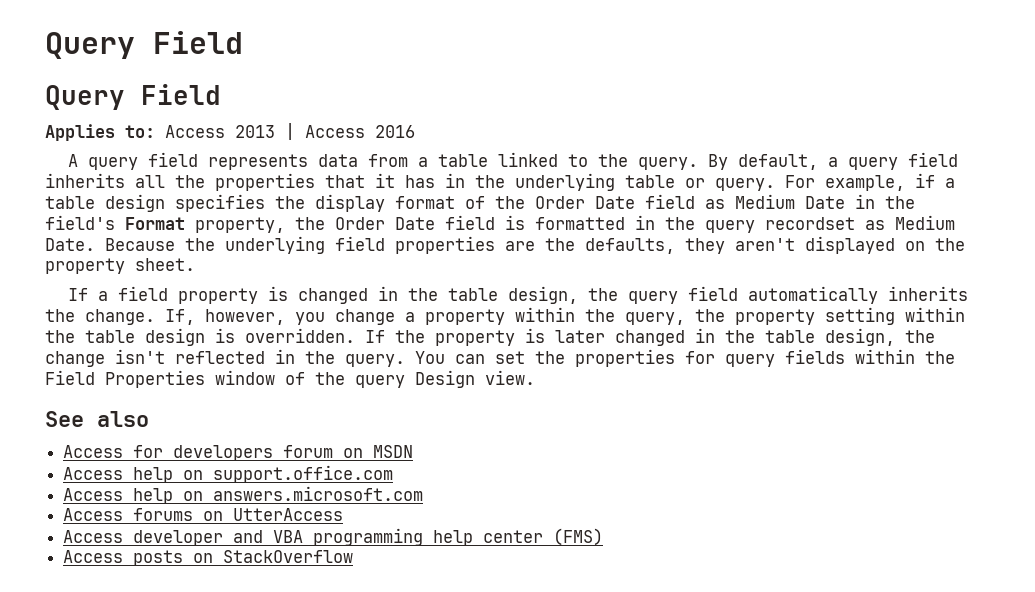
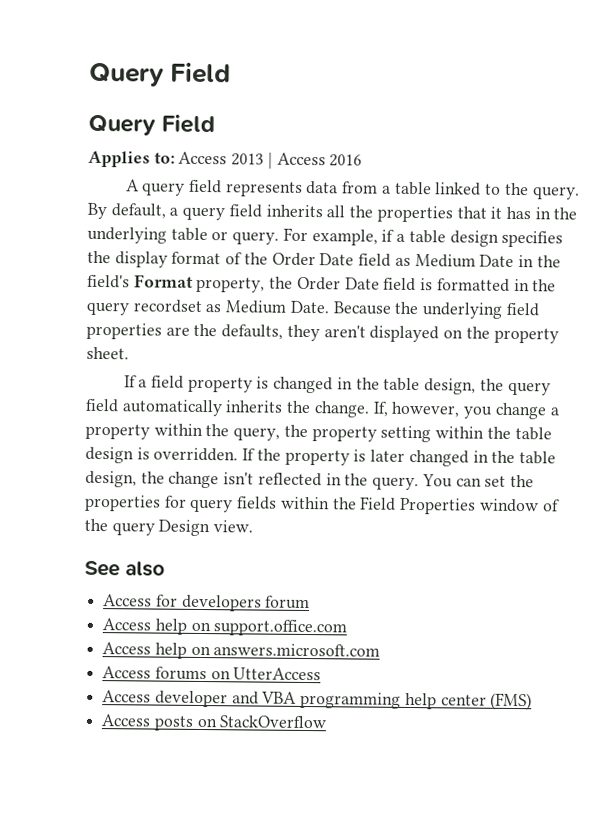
- Access for developers forum on MSDN
+ Access for developers forum

